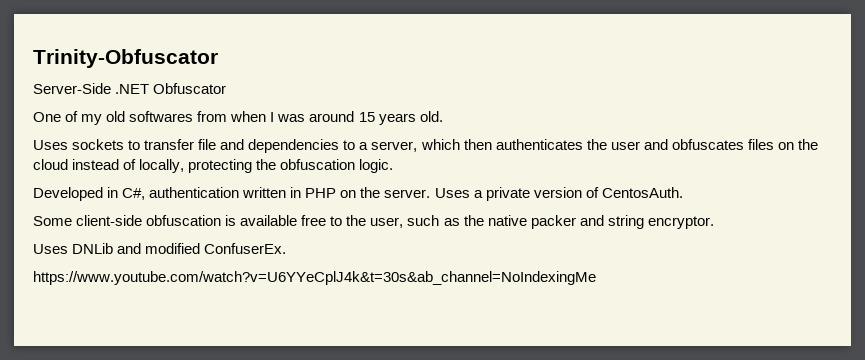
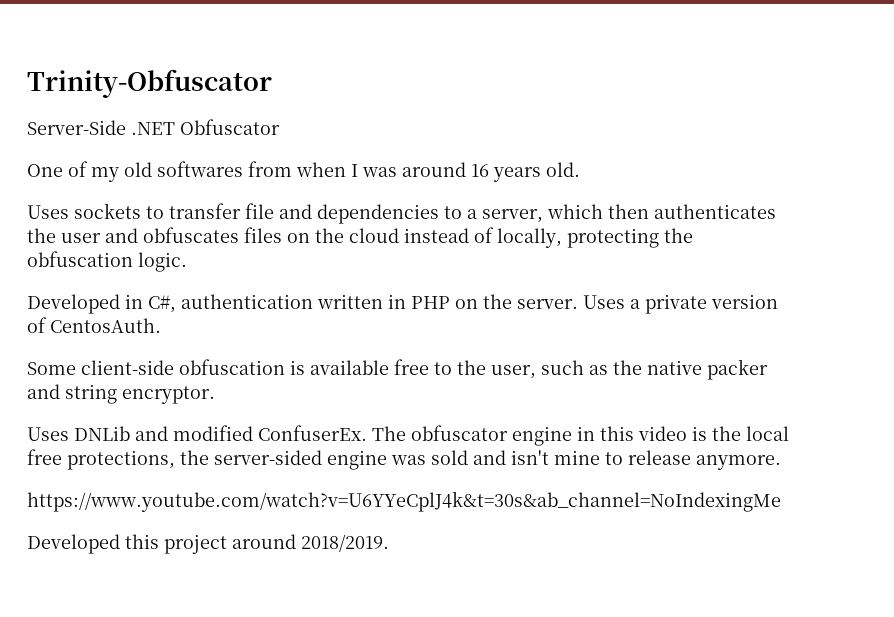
- One of my old softwares from when I was around 15 years old.
+ One of my old softwares from when I was around 16 years old.
- Uses DNLib and modified ConfuserEx.
+ Uses DNLib and modified ConfuserEx. The obfuscator engine in this video is the local free protections, the server-sided engine was sold and isn't mine to release anymore.
  https://www.youtube.com/watch?v=U6YYeCplJ4k&t=30s&ab_channel=NoIndexingMe
+ Developed this project around 2018/2019.

